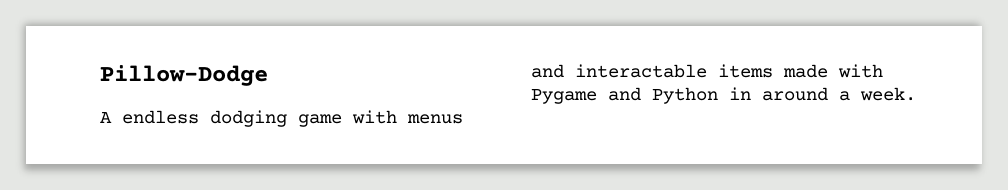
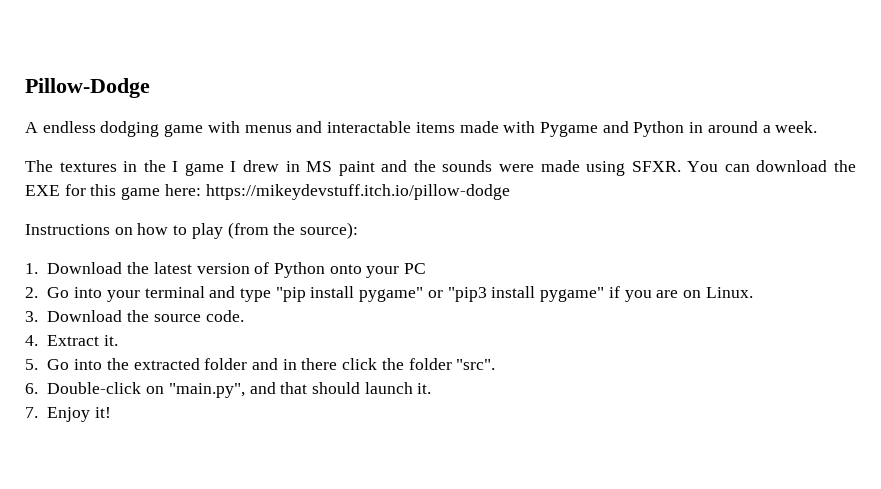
+ The textures in the I game I drew in MS paint and the sounds were made using SFXR. You can download the EXE for this game here: https://mikeydevstuff.itch.io/pillow-dodge
+ Instructions on how to play (from the source):
+ 1. Download the latest version of Python onto your PC
+ 2. Go into your terminal and type "pip install pygame" or "pip3 install pygame" if you are on Linux.
+ 3. Download the source code.
+ 4. Extract it.
+ 5. Go into the extracted folder and in there click the folder "src".
+ 6. Double-click on "main.py", and that should launch it.
+ 7. Enjoy it!

